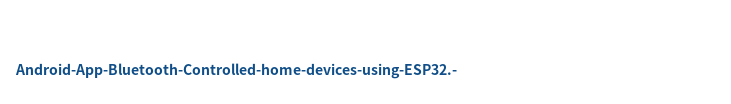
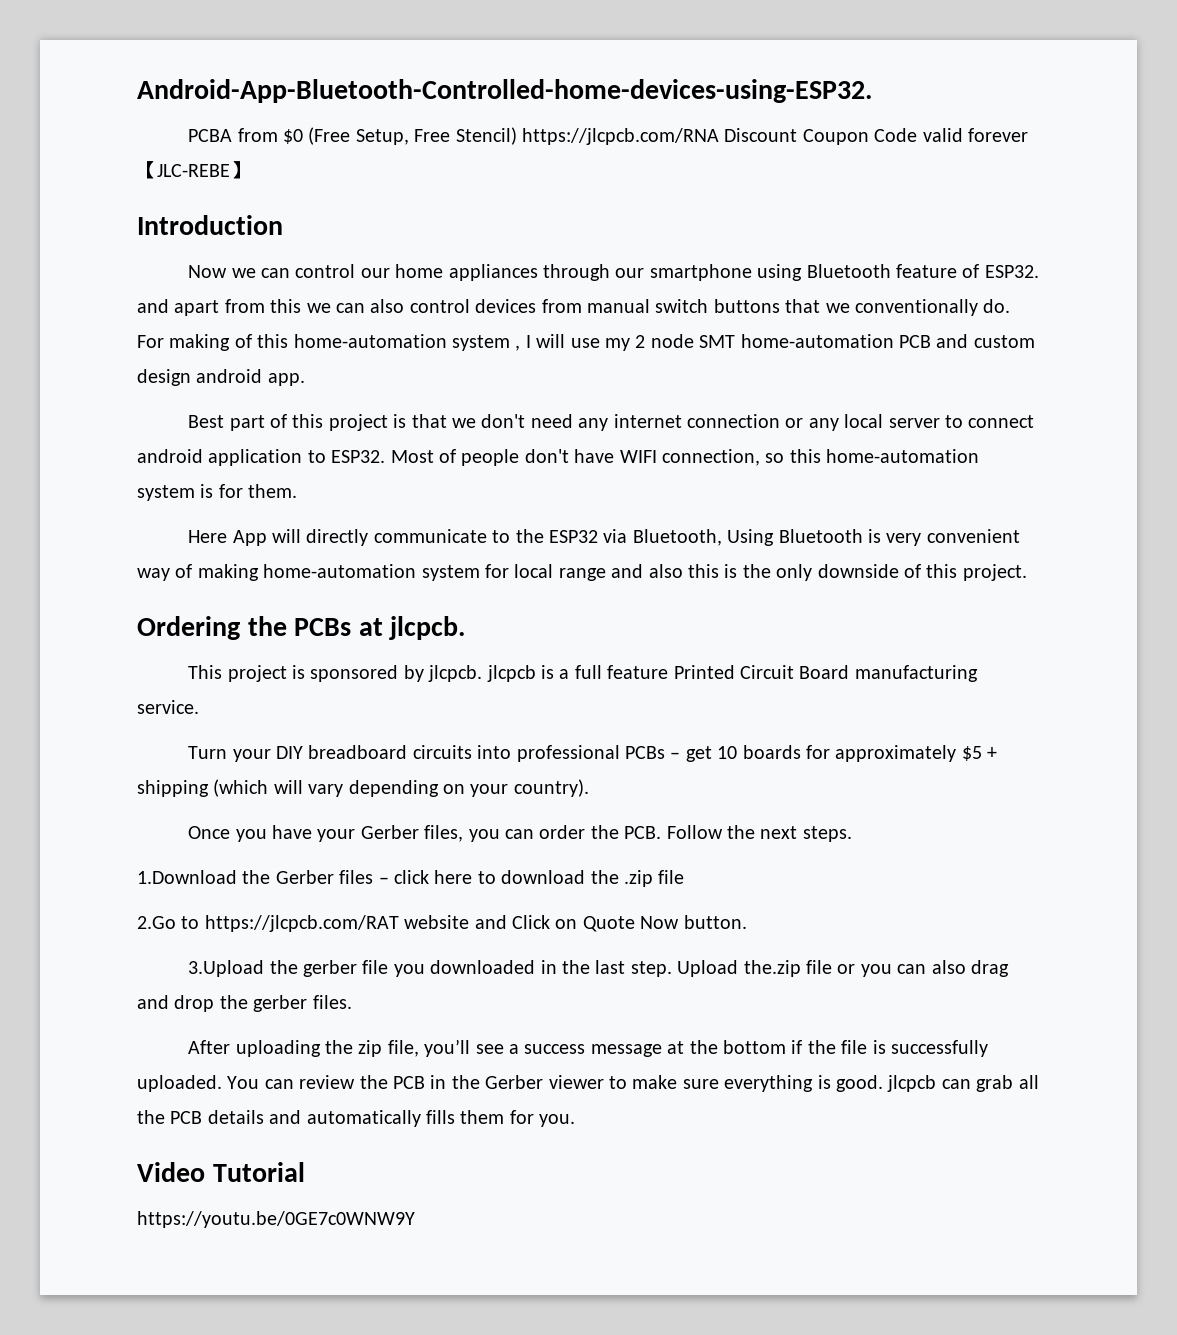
- Android-App-Bluetooth-Controlled-home-devices-using-ESP32.-
+ Android-App-Bluetooth-Controlled-home-devices-using-ESP32.
+ PCBA from $0 (Free Setup, Free Stencil) https://jlcpcb.com/RNA Discount Coupon Code valid forever【JLC-REBE】
+ Introduction
+ Now we can control our home appliances through our smartphone using Bluetooth feature of ESP32. and apart from this we can also control devices from manual switch buttons that we conventionally do. For making of this home-automation system , I will use my 2 node SMT home-automation PCB and custom design android app.
+ Best part of this project is that we don't need any internet connection or any local server to connect android application to ESP32. Most of people don't have WIFI connection, so this home-automation system is for them.
+ Here App will directly communicate to the ESP32 via Bluetooth, Using Bluetooth is very convenient way of making home-automation system for local range and also this is the only downside of this project.
+ Ordering the PCBs at jlcpcb.
+ This project is sponsored by jlcpcb. jlcpcb is a full feature Printed Circuit Board manufacturing service.
+ Turn your DIY breadboard circuits into professional PCBs – get 10 boards for approximately $5 + shipping (which will vary depending on your country).
+ Once you have your Gerber files, you can order the PCB. Follow the next steps.
+ 1.Download the Gerber files – click here to download the .zip file
+ 2.Go to https://jlcpcb.com/RAT website and Click on Quote Now button.
+ 3.Upload the gerber file you downloaded in the last step. Upload the.zip file or you can also drag and drop the gerber files.
+ After uploading the zip file, you’ll see a success message at the bottom if the file is successfully uploaded. You can review the PCB in the Gerber viewer to make sure everything is good. jlcpcb can grab all the PCB details and automatically fills them for you.
+ Video Tutorial
+ https://youtu.be/0GE7c0WNW9Y

